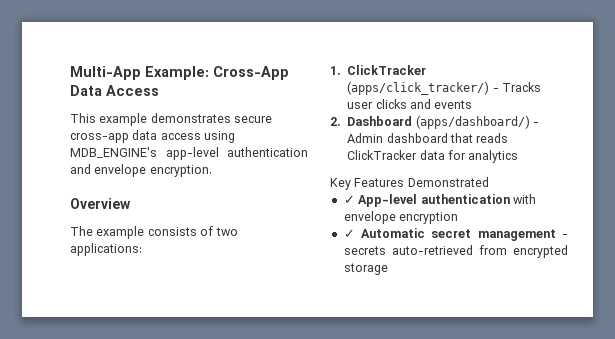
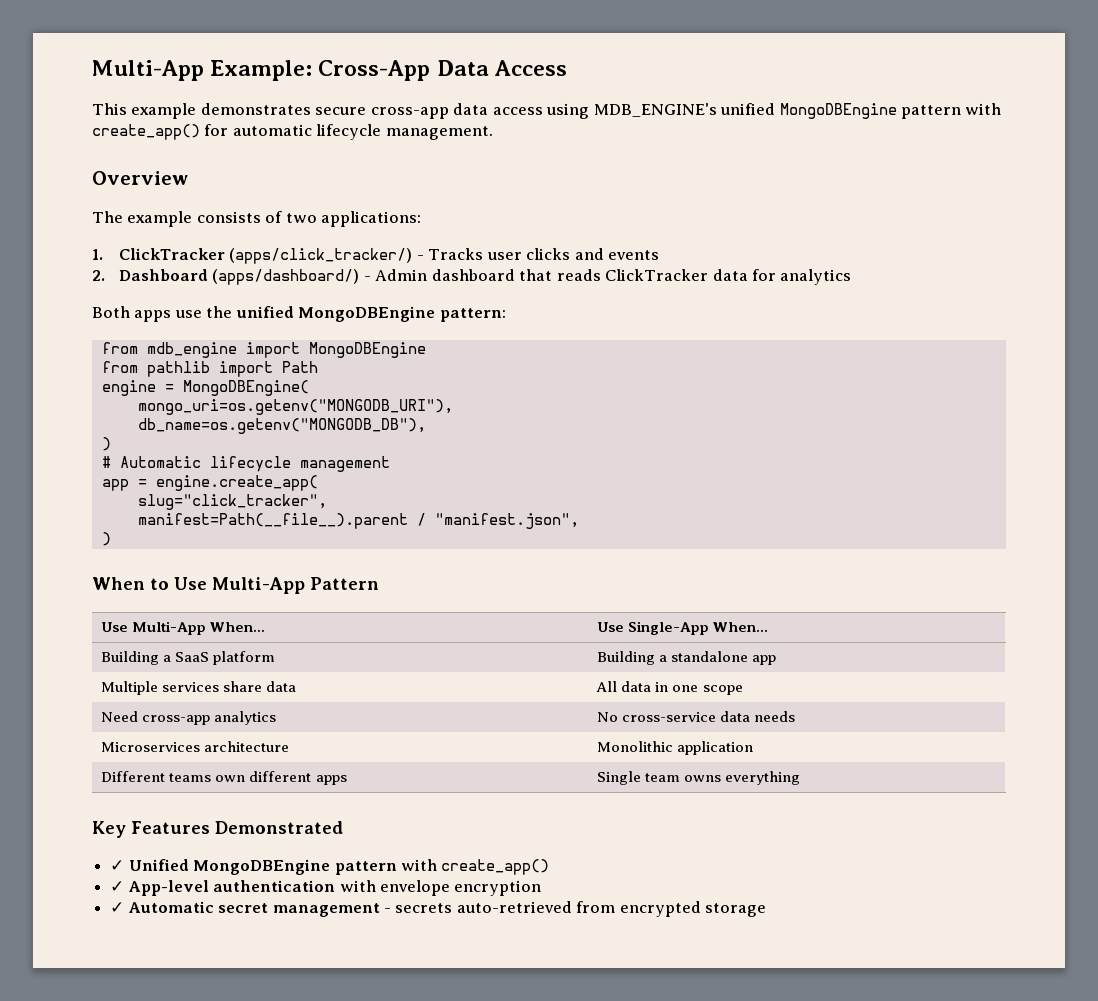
- This example demonstrates secure cross-app data access using MDB_ENGINE's app-level authentication and envelope encryption.
+ This example demonstrates secure cross-app data access using MDB_ENGINE's unified MongoDBEngine pattern with create_app() for automatic lifecycle management.
+ Both apps use the unified MongoDBEngine pattern:
+ from mdb_engine import MongoDBEngine
+ from pathlib import Path
+ engine = MongoDBEngine(
+ mongo_uri=os.getenv("MONGODB_URI"),
+ db_name=os.getenv("MONGODB_DB"),
+ )
+ # Automatic lifecycle management
+ app = engine.create_app(
+ slug="click_tracker",
+ manifest=Path(__file__).parent / "manifest.json",
+ )
+ When to Use Multi-App Pattern
+ Use Multi-App When... | Use Single-App When...
+ Building a SaaS platform | Building a standalone app
+ Multiple services share data | All data in one scope
+ Need cross-app analytics | No cross-service data needs
+ Microservices architecture | Monolithic application
+ Different teams own different apps | Single team owns everything
  Key Features Demonstrated
+ ✓ Unified MongoDBEngine pattern with create_app()

